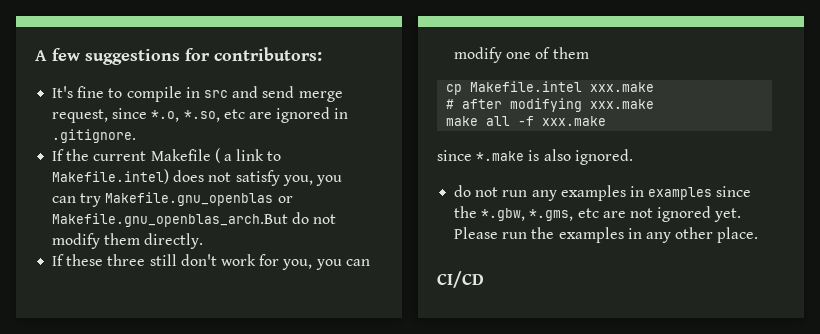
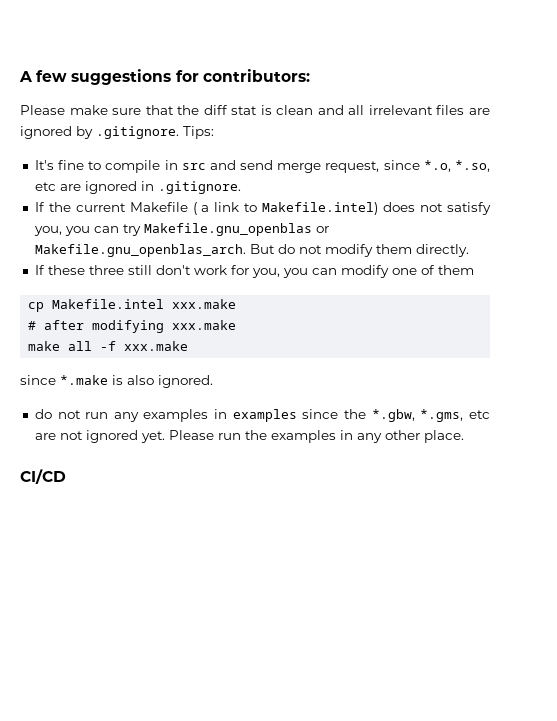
+ Please make sure that the diff stat is clean and all irrelevant files are ignored by .gitignore. Tips:
- If the current Makefile ( a link to Makefile.intel) does not satisfy you, you can try Makefile.gnu_openblas or Makefile.gnu_openblas_arch.But do not modify them directly.
+ If the current Makefile ( a link to Makefile.intel) does not satisfy you, you can try Makefile.gnu_openblas or Makefile.gnu_openblas_arch. But do not modify them directly.

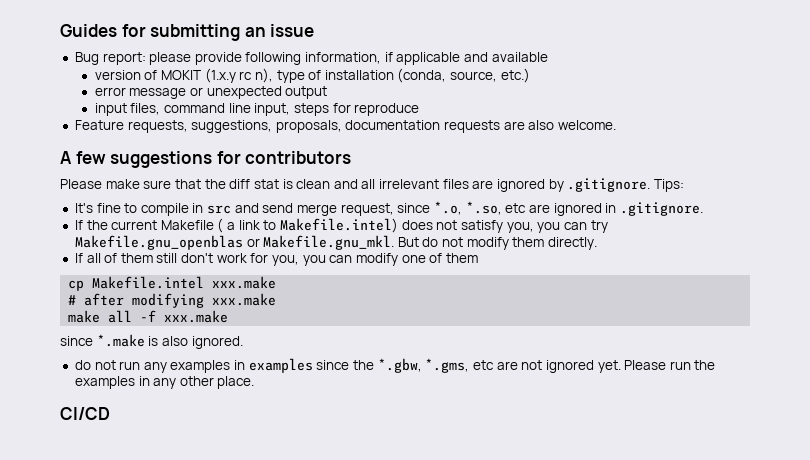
+ Guides for submitting an issue
+ Bug report: please provide following information, if applicable and available
+ version of MOKIT (1.x.y rc n), type of installation (conda, source, etc.)
+ error message or unexpected output
+ input files, command line input, steps for reproduce
+ Feature requests, suggestions, proposals, documentation requests are also welcome.
- A few suggestions for contributors:
+ A few suggestions for contributors
- If the current Makefile ( a link to Makefile.intel) does not satisfy you, you can try Makefile.gnu_openblas or Makefile.gnu_openblas_arch. But do not modify them directly.
+ If the current Makefile ( a link to Makefile.intel) does not satisfy you, you can try Makefile.gnu_openblas or Makefile.gnu_mkl. But do not modify them directly.
- If these three still don't work for you, you can modify one of them
+ If all of them still don't work for you, you can modify one of them

